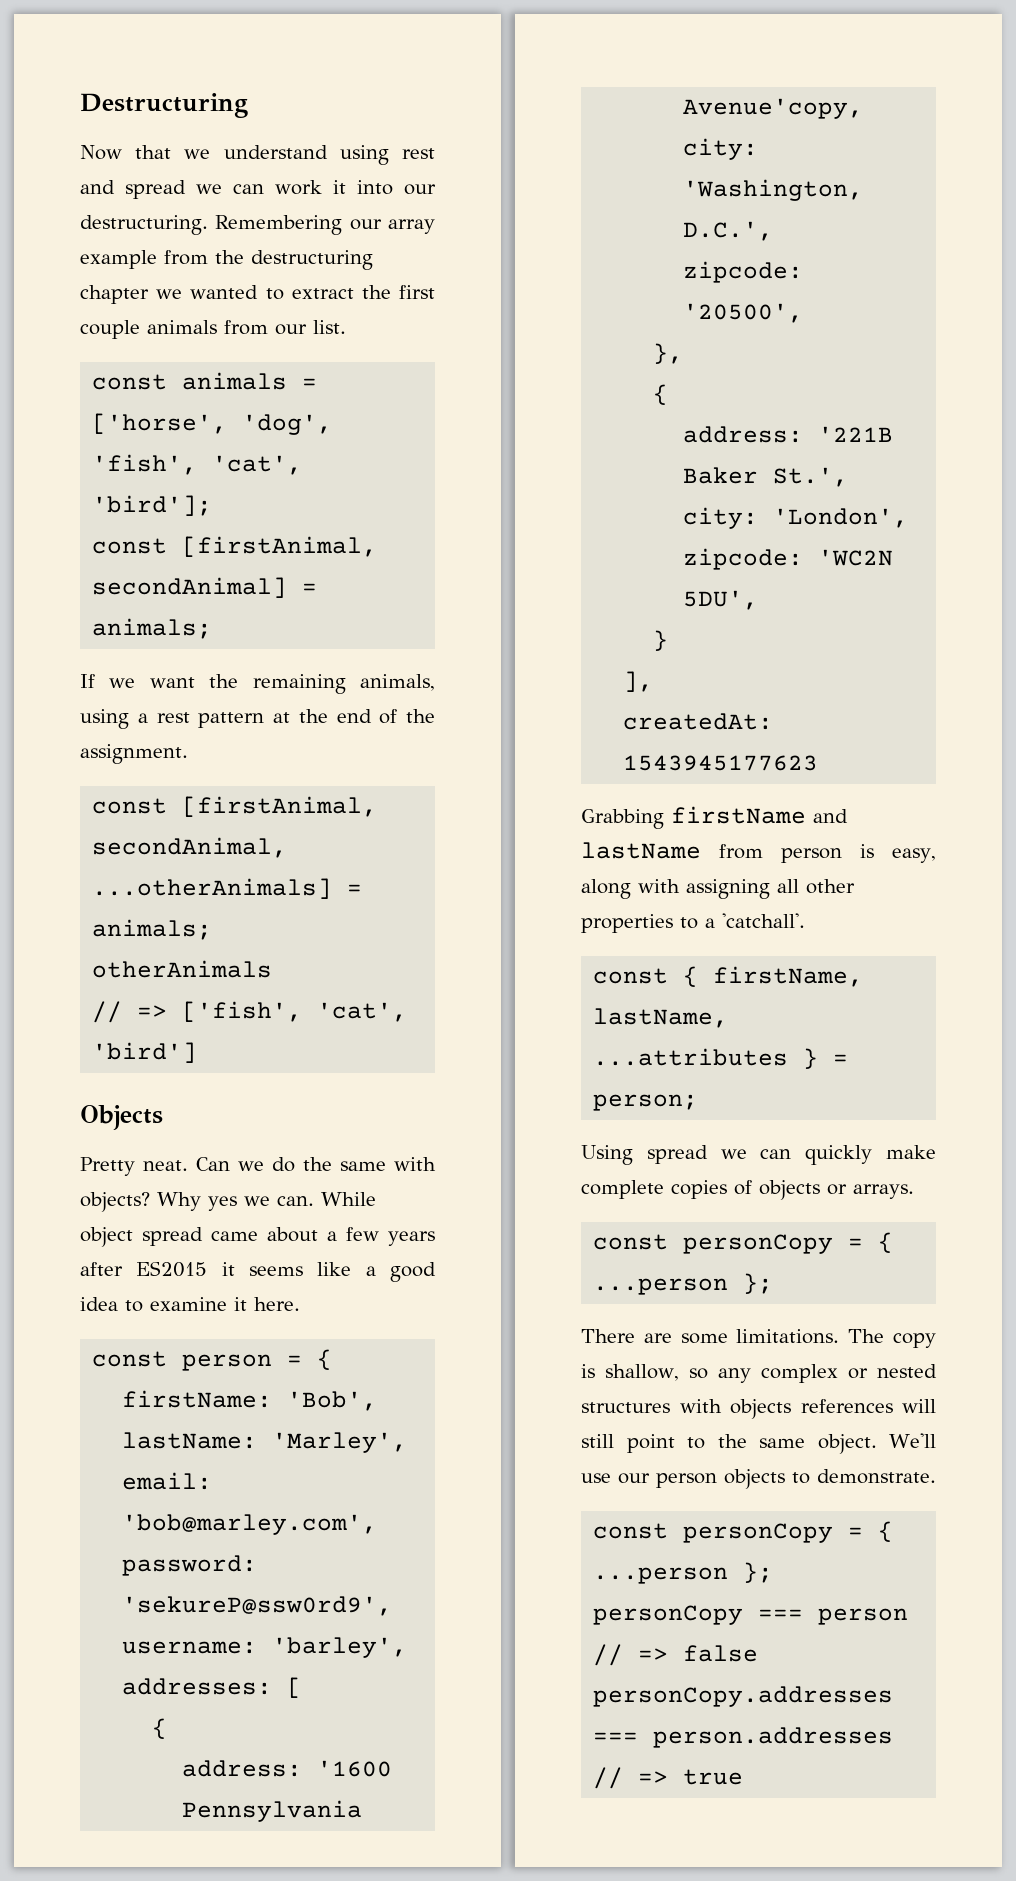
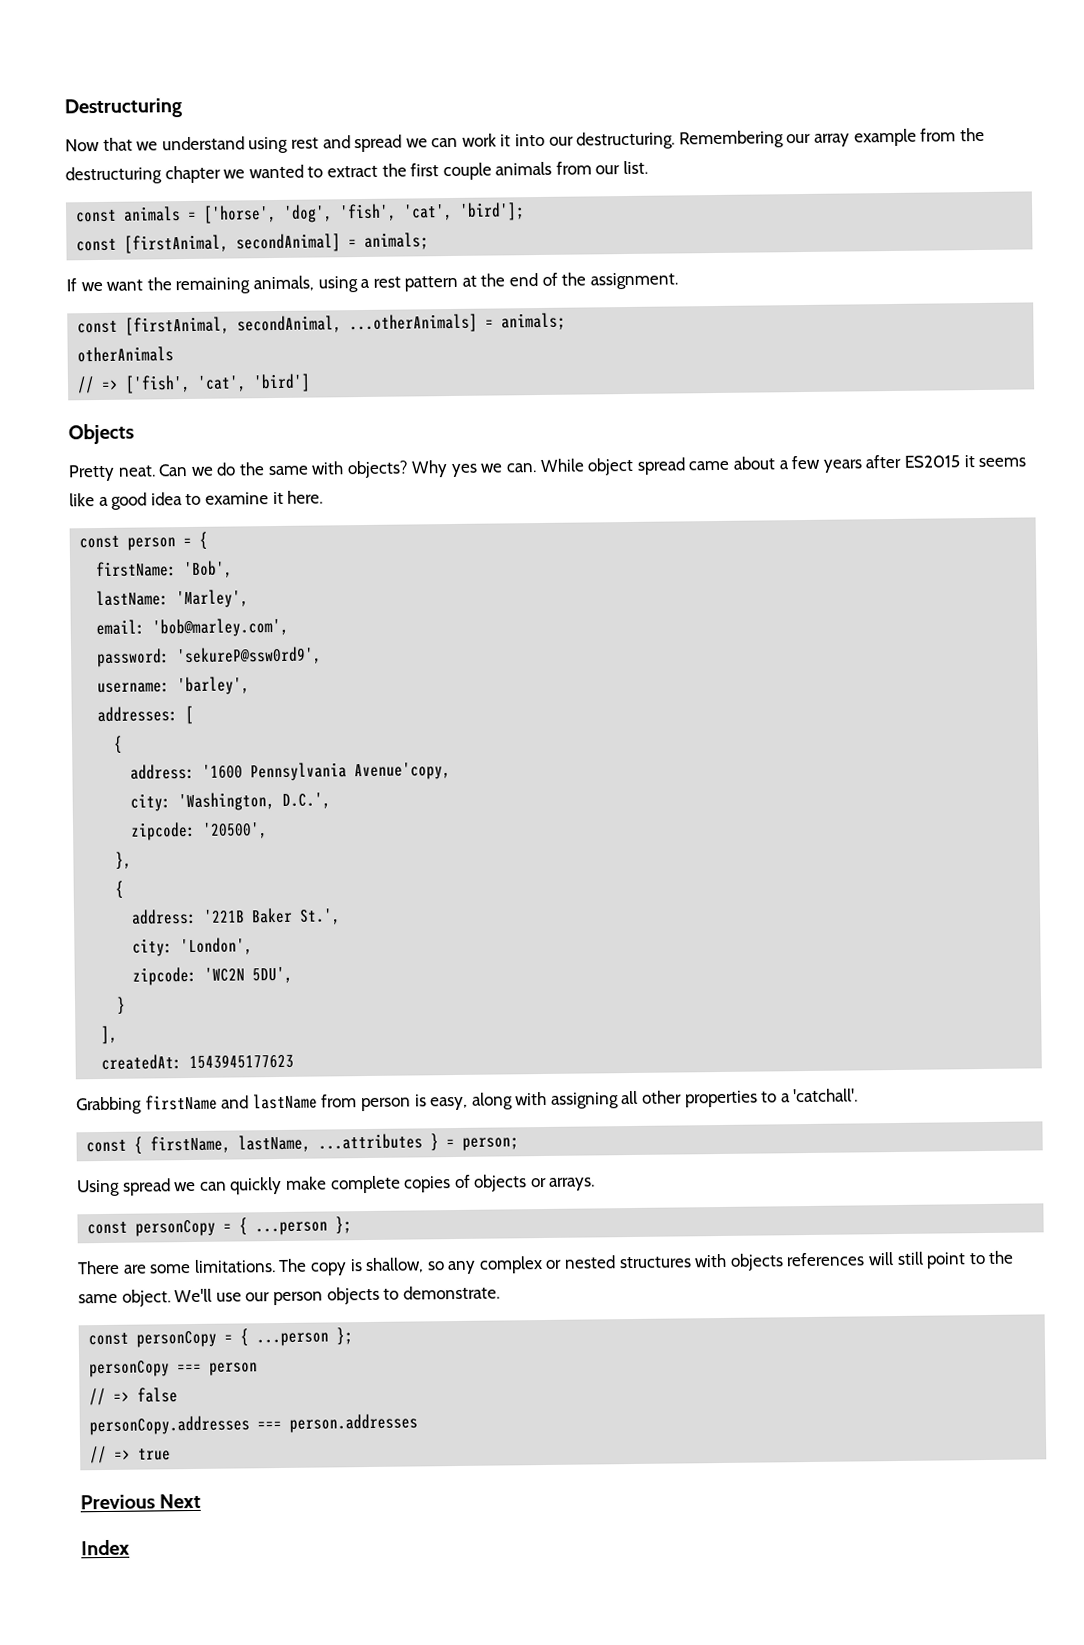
+ Previous Next
+ Index

